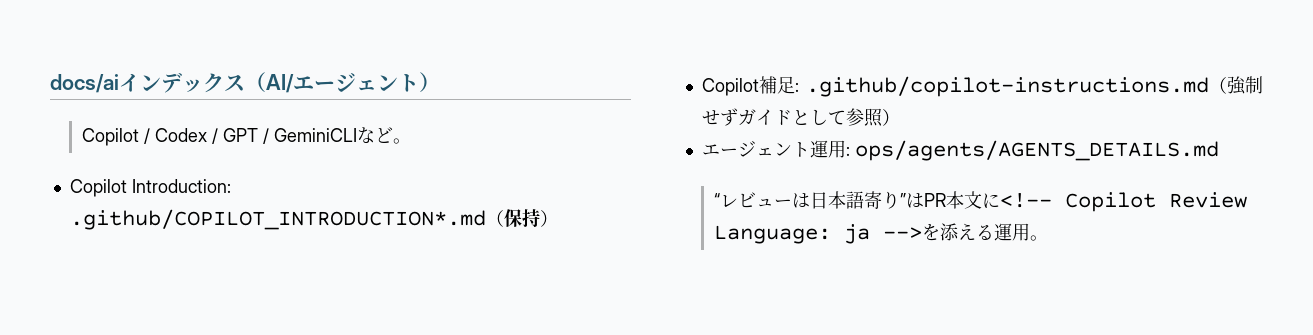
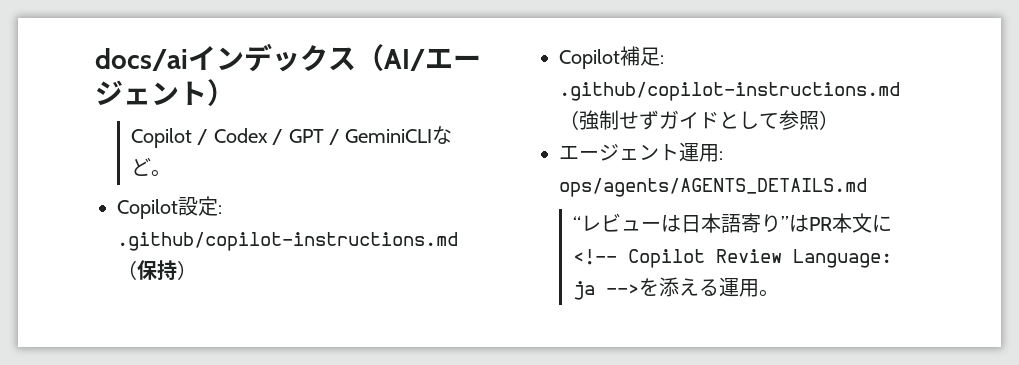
- Copilot Introduction: .github/COPILOT_INTRODUCTION*.md（保持）
+ Copilot設定: .github/copilot-instructions.md（保持）

